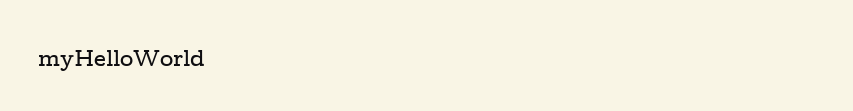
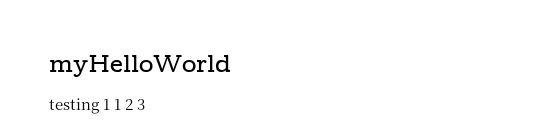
+ testing 1 1 2 3

